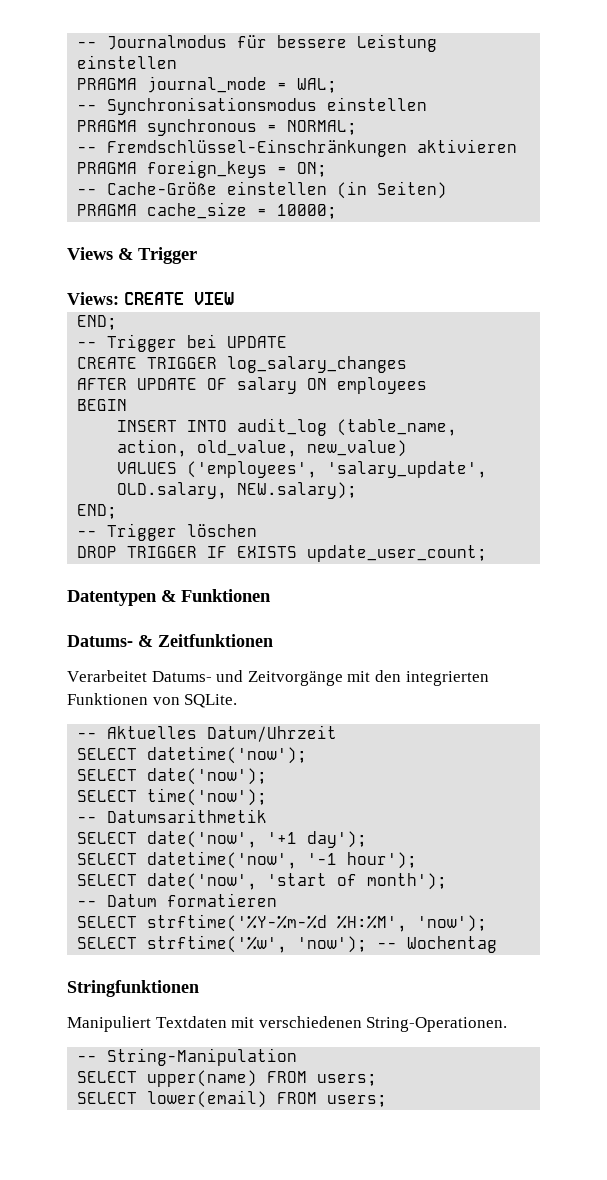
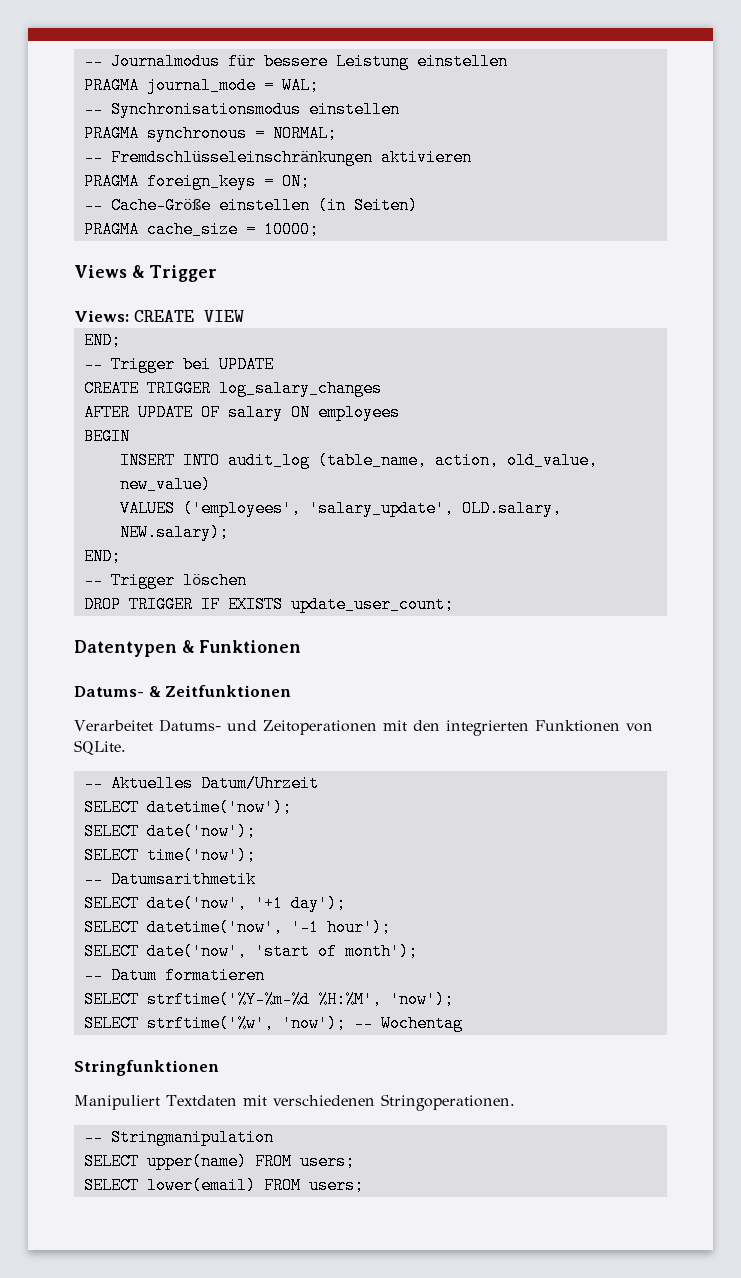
- -- Fremdschlüssel-Einschränkungen aktivieren
+ -- Fremdschlüsseleinschränkungen aktivieren
- Verarbeitet Datums- und Zeitvorgänge mit den integrierten Funktionen von SQLite.
+ Verarbeitet Datums- und Zeitoperationen mit den integrierten Funktionen von SQLite.
- Manipuliert Textdaten mit verschiedenen String-Operationen.
- -- String-Manipulation
+ Manipuliert Textdaten mit verschiedenen Stringoperationen.
+ -- Stringmanipulation

